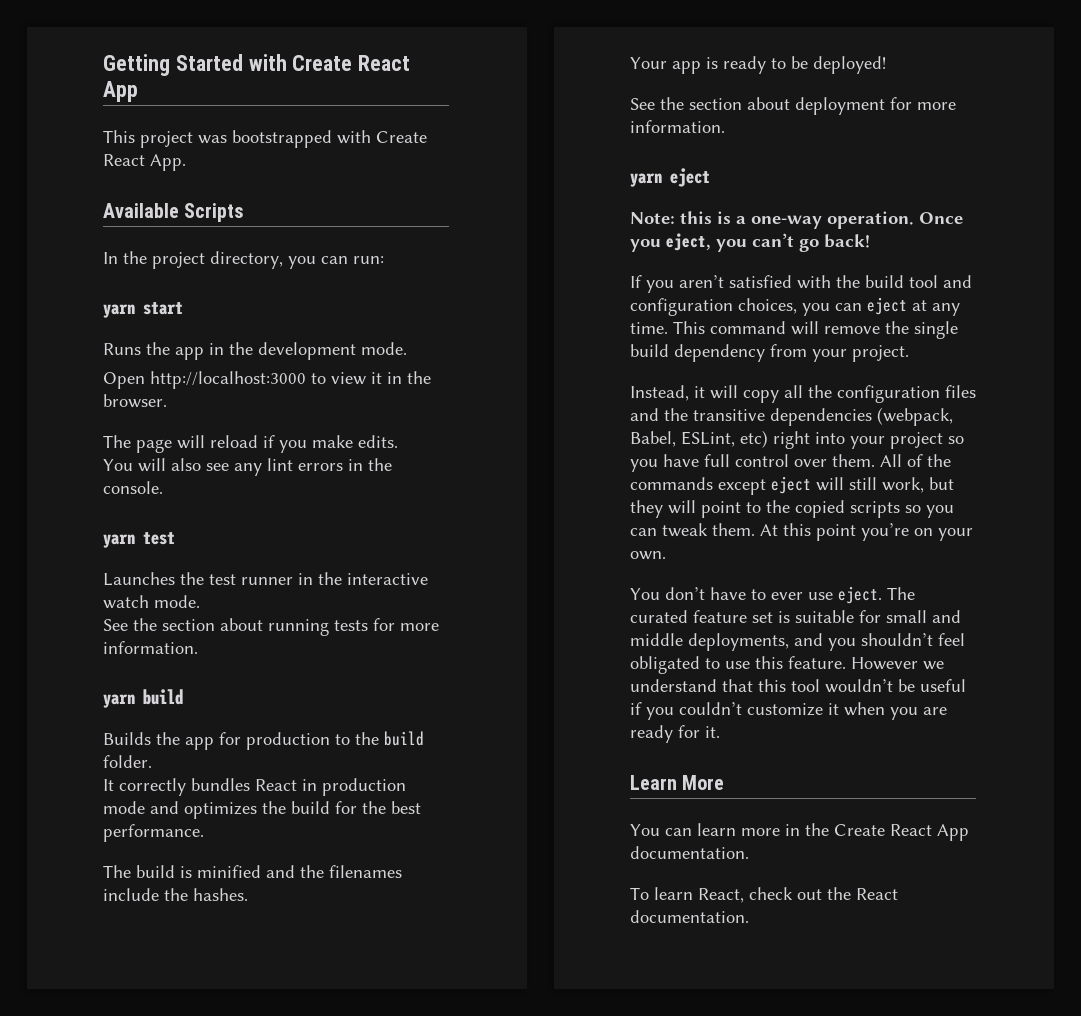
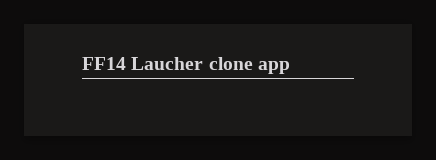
- Getting Started with Create React App
- This project was bootstrapped with Create React App.
- Available Scripts
- In the project directory, you can run:
- yarn start
- Runs the app in the development mode.
- Open http://localhost:3000 to view it in the browser.
- The page will reload if you make edits.
- You will also see any lint errors in the console.
- yarn test
- Launches the test runner in the interactive watch mode.
- See the section about running tests for more information.
- yarn build
- Builds the app for production to the build folder.
- It correctly bundles React in production mode and optimizes the build for the best performance.
- The build is minified and the filenames include the hashes.
- Your app is ready to be deployed!
- See the section about deployment for more information.
- yarn eject
- Note: this is a one-way operation. Once you eject, you can’t go back!
- If you aren’t satisfied with the build tool and configuration choices, you can eject at any time. This command will remove the single build dependency from your project.
- Instead, it will copy all the configuration files and the transitive dependencies (webpack, Babel, ESLint, etc) right into your project so you have full control over them. All of the commands except eject will still work, but they will point to the copied scripts so you can tweak them. At this point you’re on your own.
- You don’t have to ever use eject. The curated feature set is suitable for small and middle deployments, and you shouldn’t feel obligated to use this feature. However we understand that this tool wouldn’t be useful if you couldn’t customize it when you are ready for it.
- Learn More
- You can learn more in the Create React App documentation.
- To learn React, check out the React documentation.
+ FF14 Laucher clone app

